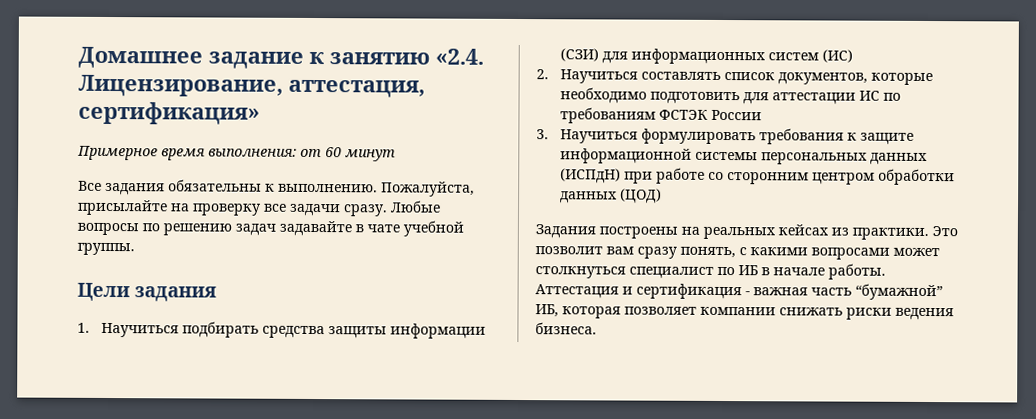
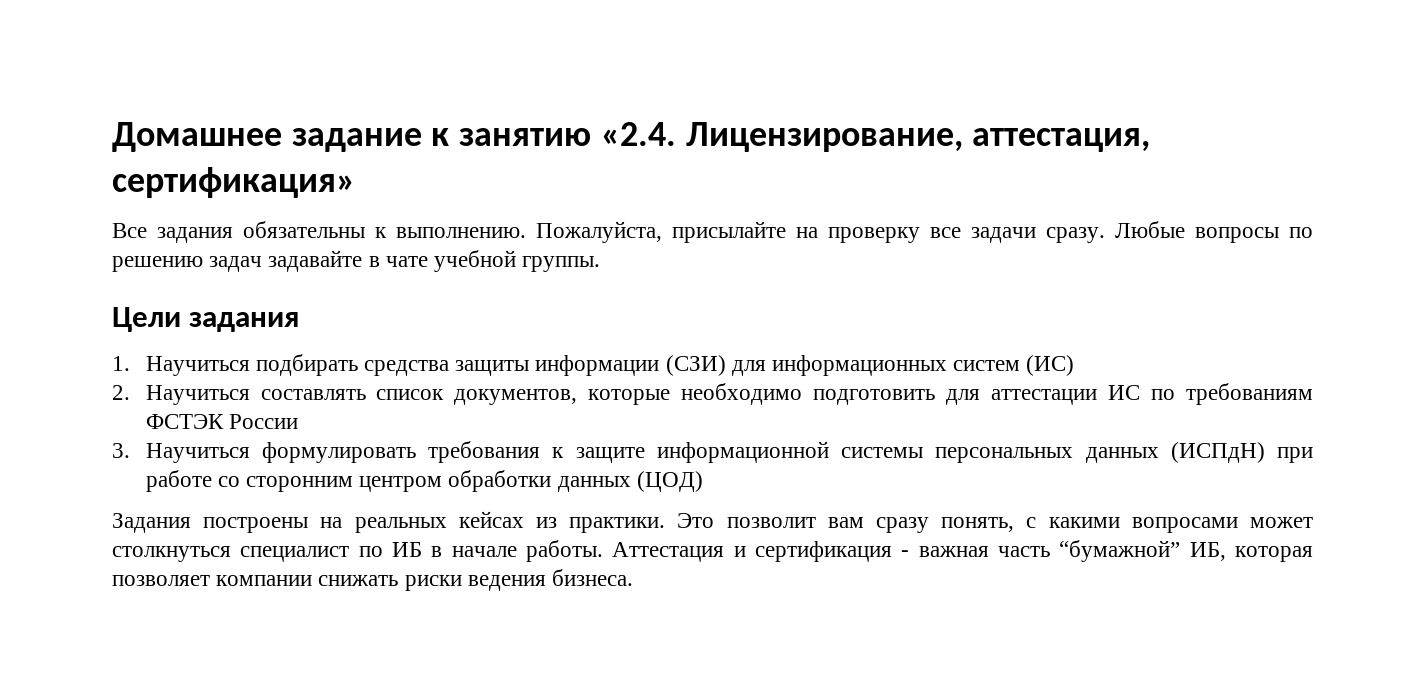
- Примерное время выполнения: от 60 минут

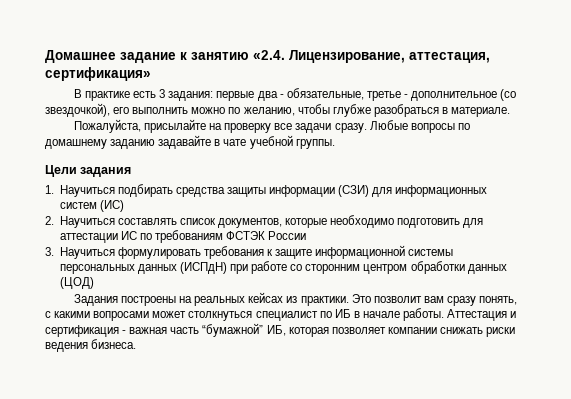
- Все задания обязательны к выполнению. Пожалуйста, присылайте на проверку все задачи сразу.
+ В практике есть 3 задания: первые два - обязательные, третье - дополнительное (со звездочкой), его выполнить можно по желанию, чтобы глубже разобраться в материале.
+ Пожалуйста, присылайте на проверку все задачи сразу.
- Любые вопросы по решению задач задавайте в чате учебной группы.
+ Любые вопросы по домашнему заданию задавайте в чате учебной группы.

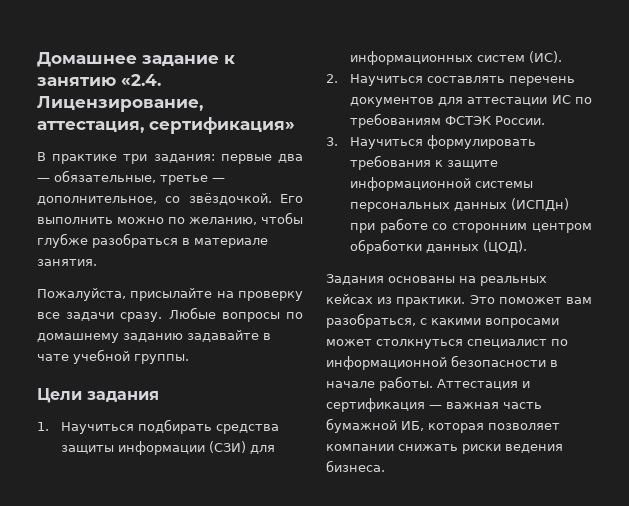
- В практике есть 3 задания: первые два - обязательные, третье - дополнительное (со звездочкой), его выполнить можно по желанию, чтобы глубже разобраться в материале.
+ В практике три задания: первые два — обязательные, третье — дополнительное, со звёздочкой. Его выполнить можно по желанию, чтобы глубже разобраться в материале занятия.
- 1. Научиться подбирать средства защиты информации (СЗИ) для информационных систем (ИС)
+ 1. Научиться подбирать средства защиты информации (СЗИ) для информационных систем (ИС).
- 2. Научиться составлять список документов, которые необходимо подготовить для аттестации ИС по требованиям ФСТЭК России
+ 2. Научиться составлять перечень документов для аттестации ИС по требованиям ФСТЭК России.
- 3. Научиться формулировать требования к защите информационной системы персональных данных (ИСПдН) при работе со сторонним центром обработки данных (ЦОД)
+ 3. Научиться формулировать требования к защите информационной системы персональных данных (ИСПДн) при работе со сторонним центром обработки данных (ЦОД).
- Задания построены на реальных кейсах из практики.
+ Задания основаны на реальных кейсах из практики.
- Это позволит вам сразу понять, с какими вопросами может столкнуться специалист по ИБ в начале работы.
+ Это поможет вам разобраться, с какими вопросами может столкнуться специалист по информационной безопасности в начале работы.
- Аттестация и сертификация - важная часть “бумажной” ИБ, которая позволяет компании снижать риски ведения бизнеса.
+ Аттестация и сертификация — важная часть бумажной ИБ, которая позволяет компании снижать риски ведения бизнеса.

